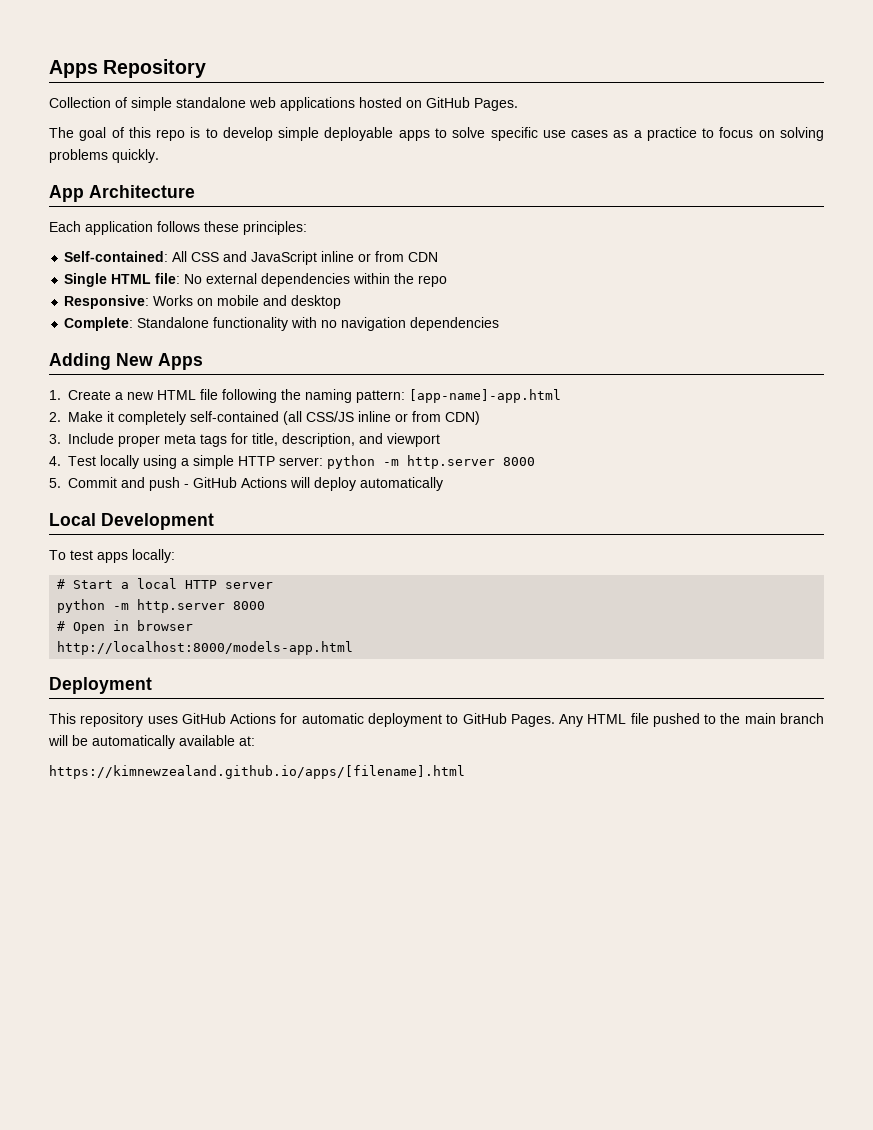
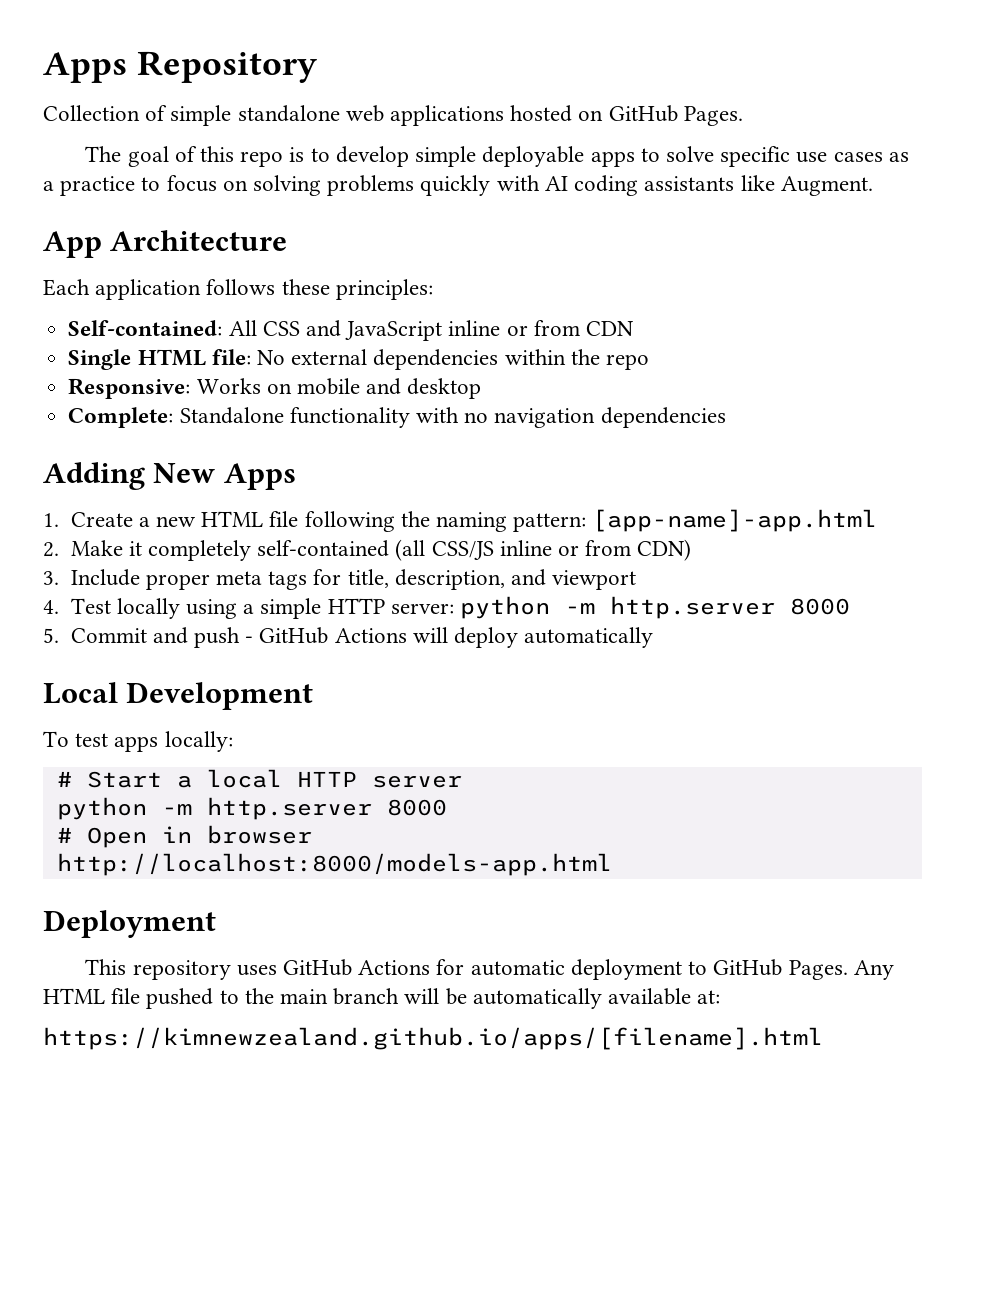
- The goal of this repo is to develop simple deployable apps to solve specific use cases as a practice to focus on solving problems quickly.
+ The goal of this repo is to develop simple deployable apps to solve specific use cases as a practice to focus on solving problems quickly with AI coding assistants like Augment.

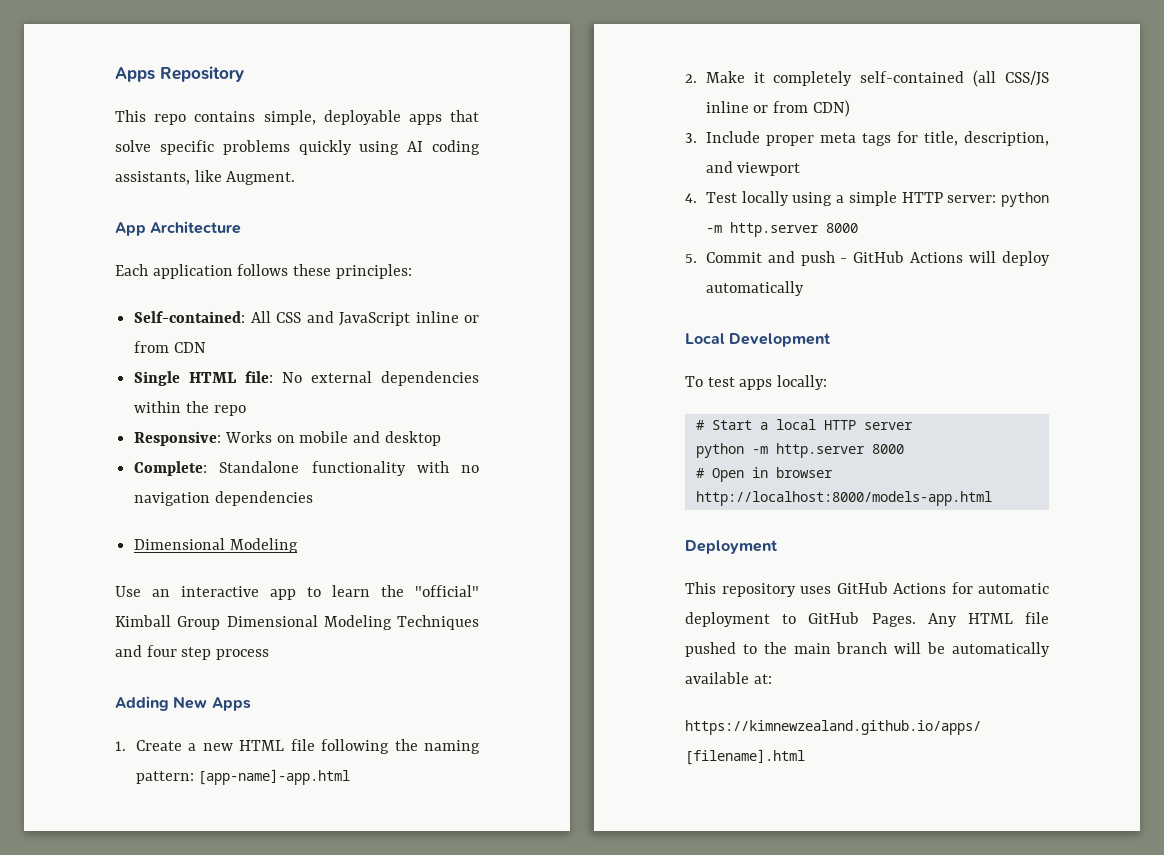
- Collection of simple standalone web applications hosted on GitHub Pages.
- The goal of this repo is to develop simple deployable apps to solve specific use cases as a practice to focus on solving problems quickly with AI coding assistants like Augment.
+ This repo contains simple, deployable apps that solve specific problems quickly using AI coding assistants, like Augment.
  Complete: Standalone functionality with no navigation dependencies
+ Dimensional Modeling
+ Use an interactive app to learn the "official" Kimball Group Dimensional Modeling Techniques and four step process

